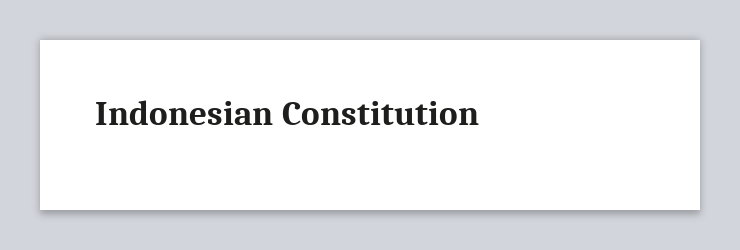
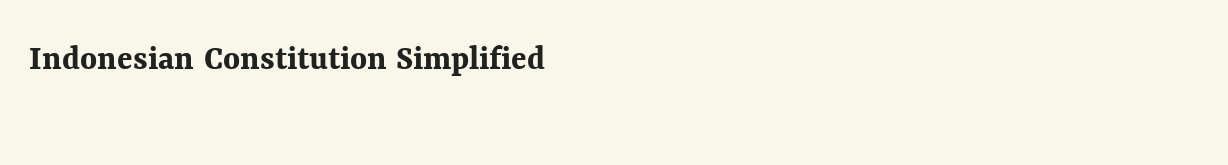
- Indonesian Constitution
+ Indonesian Constitution Simplified

